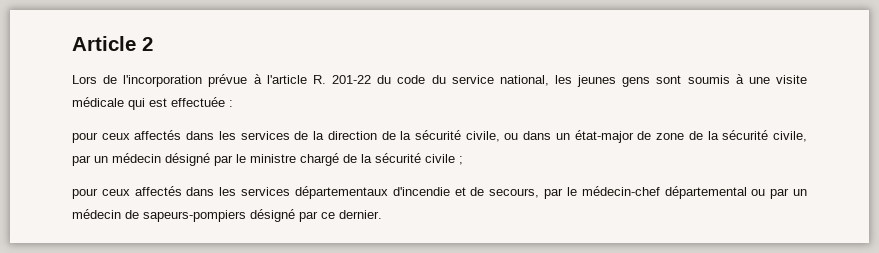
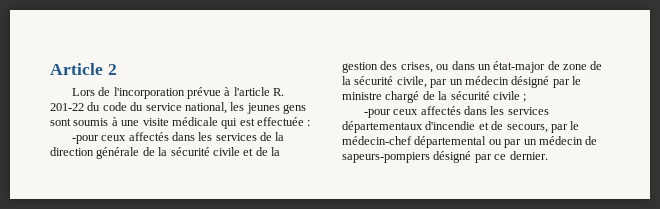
- pour ceux affectés dans les services de la direction de la sécurité civile, ou dans un état-major de zone de la sécurité civile, par un médecin désigné par le ministre chargé de la sécurité civile ;
+ -pour ceux affectés dans les services de la direction générale de la sécurité civile et de la gestion des crises, ou dans un état-major de zone de la sécurité civile, par un médecin désigné par le ministre chargé de la sécurité civile ;
- pour ceux affectés dans les services départementaux d'incendie et de secours, par le médecin-chef départemental ou par un médecin de sapeurs-pompiers désigné par ce dernier.
+ -pour ceux affectés dans les services départementaux d'incendie et de secours, par le médecin-chef départemental ou par un médecin de sapeurs-pompiers désigné par ce dernier.

